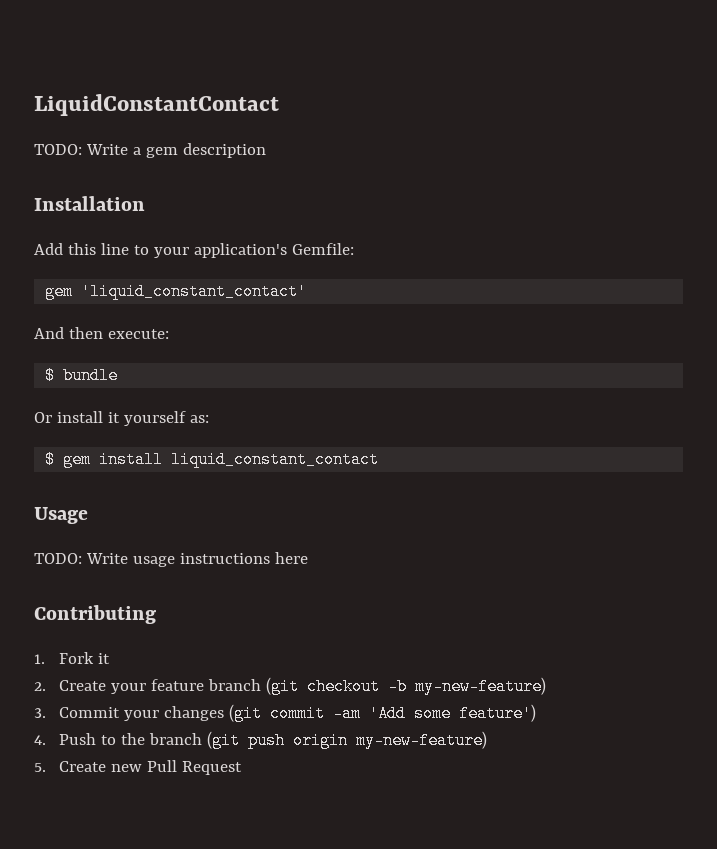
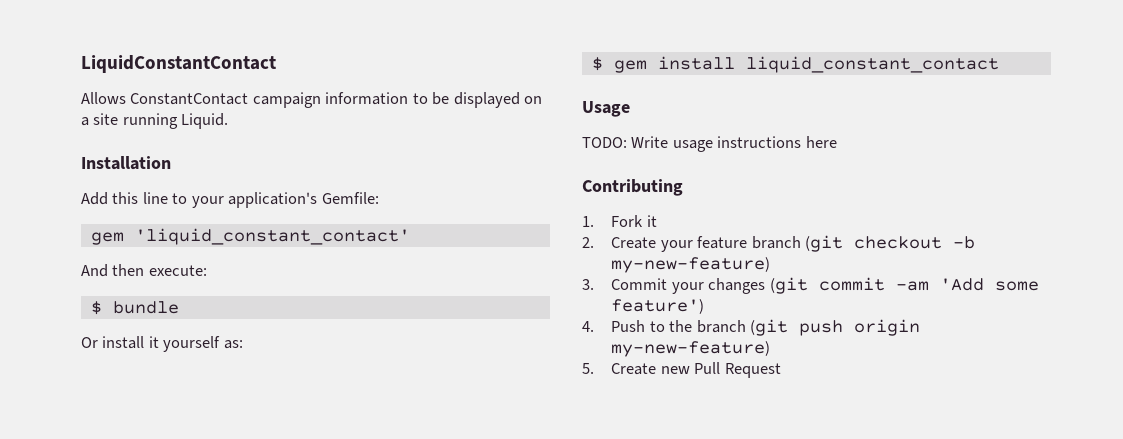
- TODO: Write a gem description
+ Allows ConstantContact campaign information to be displayed on a site running Liquid.

